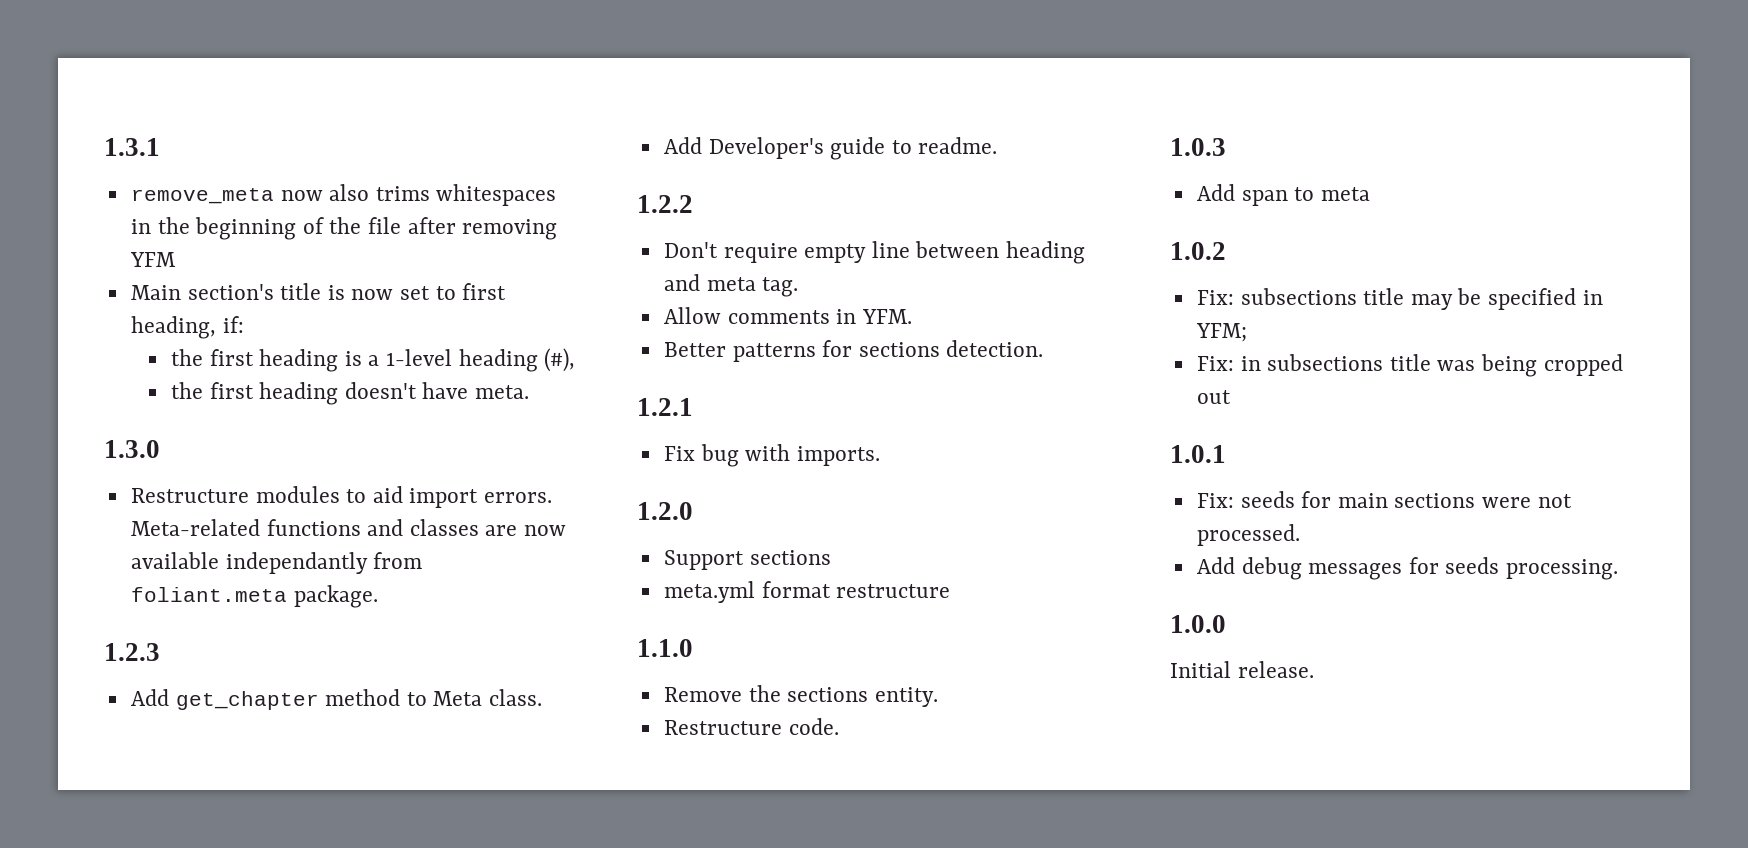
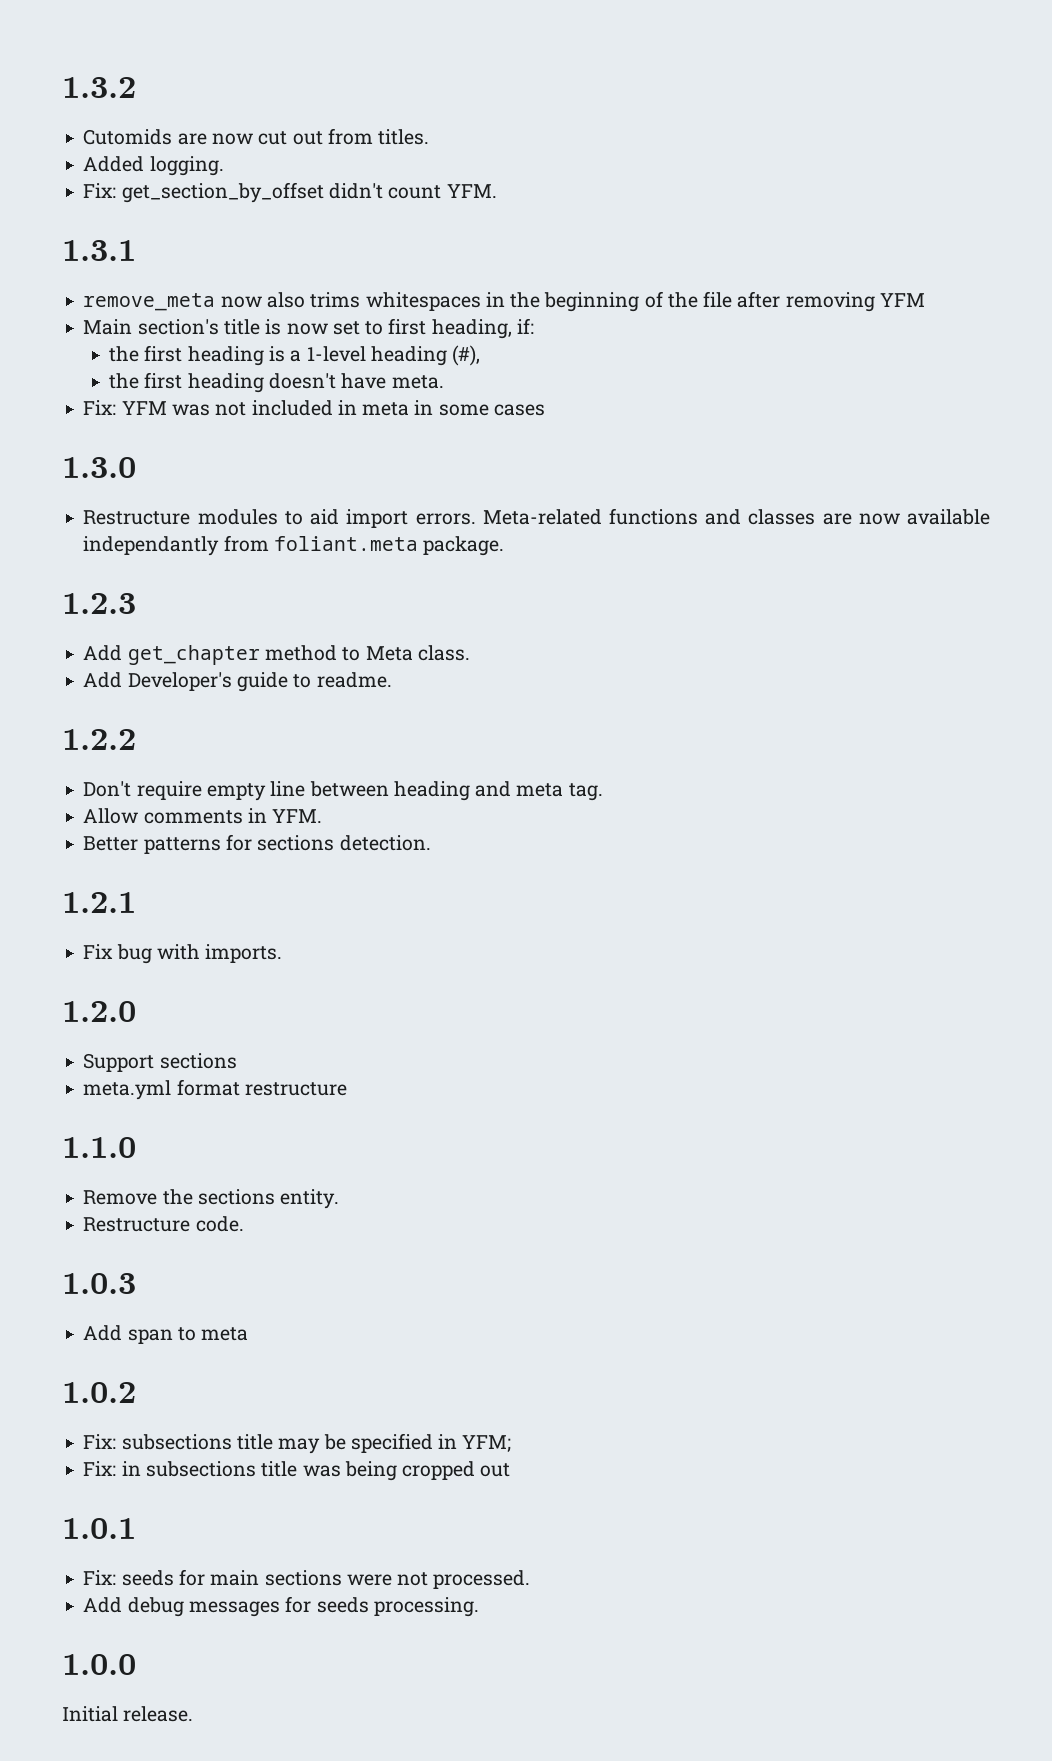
+ 1.3.2
+ Cutomids are now cut out from titles.
+ Added logging.
+ Fix: get_section_by_offset didn't count YFM.
+ Fix: YFM was not included in meta in some cases

